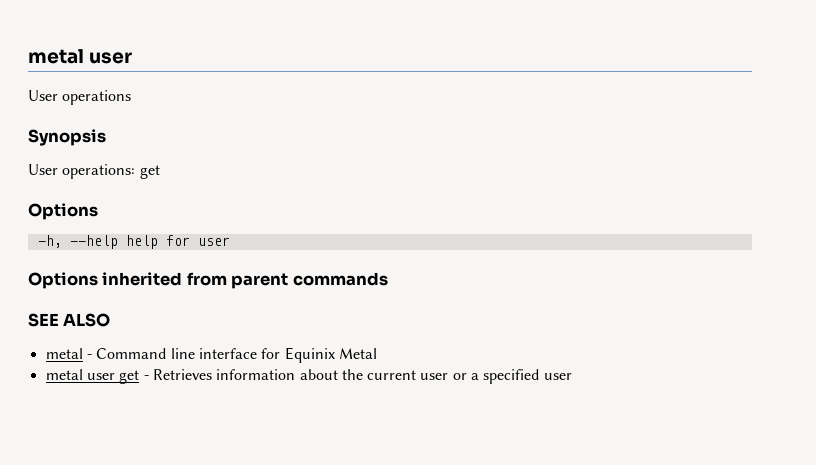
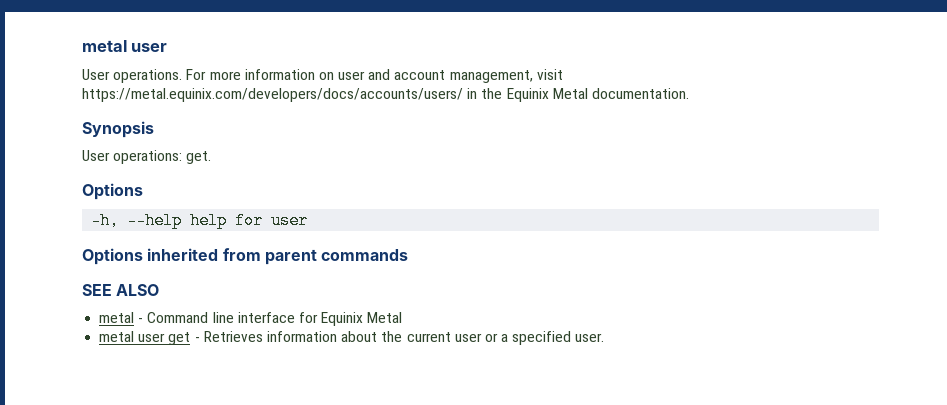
- User operations
+ User operations. For more information on user and account management, visit https://metal.equinix.com/developers/docs/accounts/users/ in the Equinix Metal documentation.
- User operations: get
+ User operations: get.
- metal user get - Retrieves information about the current user or a specified user
+ metal user get - Retrieves information about the current user or a specified user.

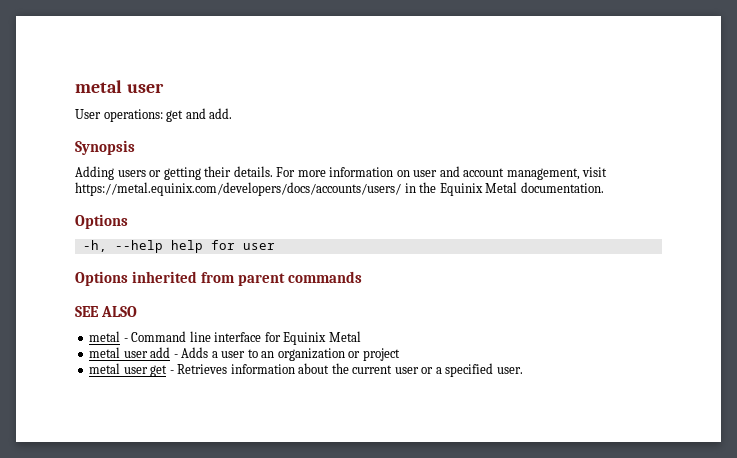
- User operations.
+ User operations: get and add.
+ Synopsis
+ Adding users or getting their details.
- Synopsis
- User operations: get.
+ metal user add - Adds a user to an organization or project

